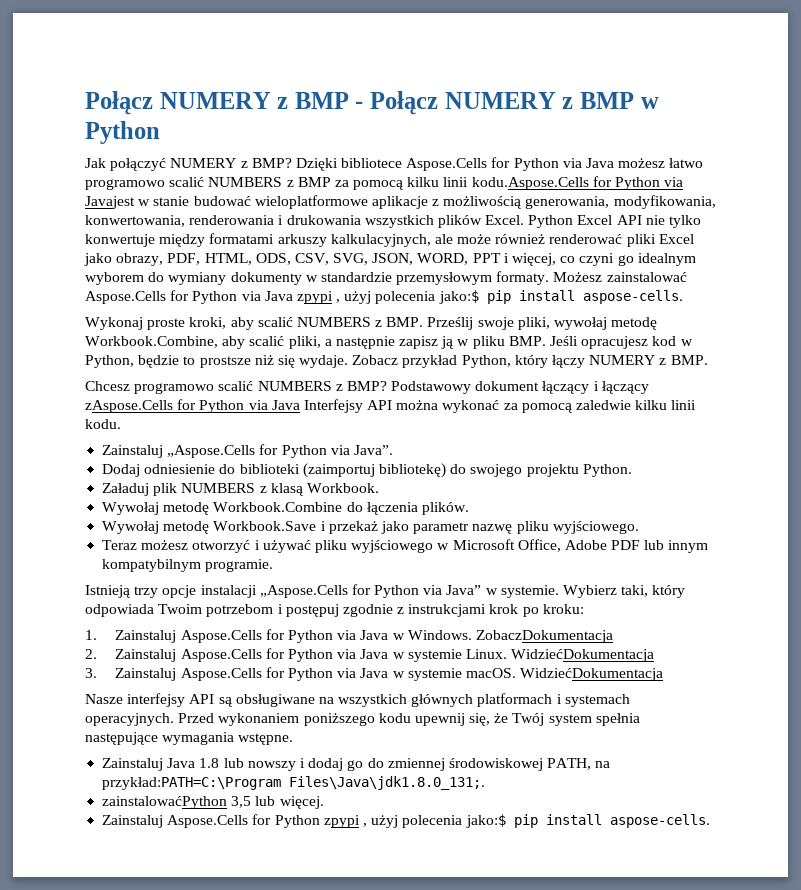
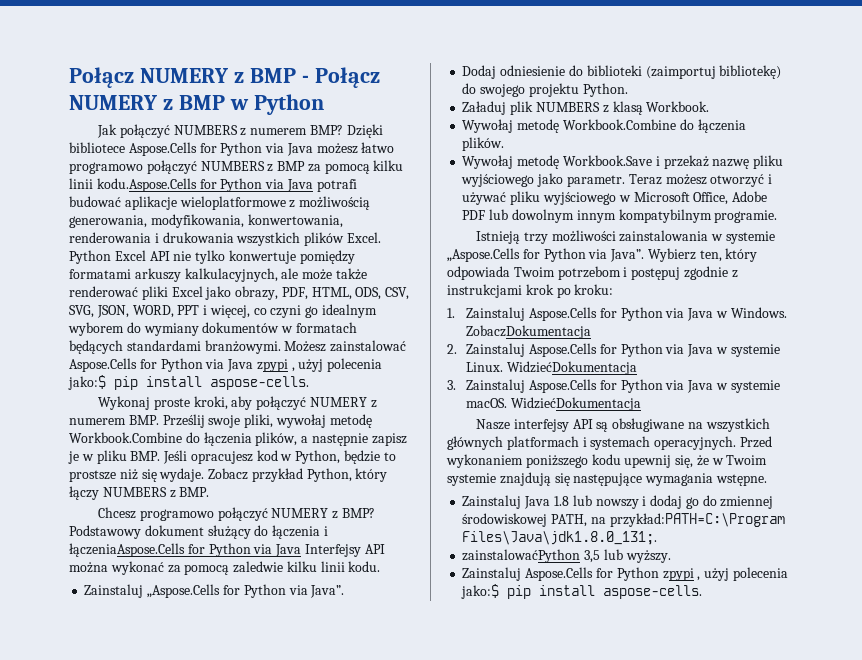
- Jak połączyć NUMERY z BMP?
+ Jak połączyć NUMBERS z numerem BMP?
- Dzięki bibliotece Aspose.Cells for Python via Java możesz łatwo programowo scalić NUMBERS z BMP za pomocą kilku linii kodu.Aspose.Cells for Python via Javajest w stanie budować wieloplatformowe aplikacje z możliwością generowania, modyfikowania, konwertowania, renderowania i drukowania wszystkich plików Excel.
+ Dzięki bibliotece Aspose.Cells for Python via Java możesz łatwo programowo połączyć NUMBERS z BMP za pomocą kilku linii kodu.Aspose.Cells for Python via Java potrafi budować aplikacje wieloplatformowe z możliwością generowania, modyfikowania, konwertowania, renderowania i drukowania wszystkich plików Excel.
- Python Excel API nie tylko konwertuje między formatami arkuszy kalkulacyjnych, ale może również renderować pliki Excel jako obrazy, PDF, HTML, ODS, CSV, SVG, JSON, WORD, PPT i więcej, co czyni go idealnym wyborem do wymiany dokumenty w standardzie przemysłowym formaty.
+ Python Excel API nie tylko konwertuje pomiędzy formatami arkuszy kalkulacyjnych, ale może także renderować pliki Excel jako obrazy, PDF, HTML, ODS, CSV, SVG, JSON, WORD, PPT i więcej, co czyni go idealnym wyborem do wymiany dokumentów w formatach będących standardami branżowymi.
- Wykonaj proste kroki, aby scalić NUMBERS z BMP. Prześlij swoje pliki, wywołaj metodę Workbook.Combine, aby scalić pliki, a następnie zapisz ją w pliku BMP. Jeśli opracujesz kod w Python, będzie to prostsze niż się wydaje.
+ Wykonaj proste kroki, aby połączyć NUMERY z numerem BMP. Prześlij swoje pliki, wywołaj metodę Workbook.Combine do łączenia plików, a następnie zapisz je w pliku BMP. Jeśli opracujesz kod w Python, będzie to prostsze niż się wydaje.
- Zobacz przykład Python, który łączy NUMERY z BMP.
+ Zobacz przykład Python, który łączy NUMBERS z BMP.
- Chcesz programowo scalić NUMBERS z BMP?
+ Chcesz programowo połączyć NUMERY z BMP?
- Podstawowy dokument łączący i łączący zAspose.Cells for Python via Java Interfejsy API można wykonać za pomocą zaledwie kilku linii kodu.
+ Podstawowy dokument służący do łączenia i łączeniaAspose.Cells for Python via Java Interfejsy API można wykonać za pomocą zaledwie kilku linii kodu.
- Wywołaj metodę Workbook.Save i przekaż jako parametr nazwę pliku wyjściowego.
- Teraz możesz otworzyć i używać pliku wyjściowego w Microsoft Office, Adobe PDF lub innym kompatybilnym programie.
+ Wywołaj metodę Workbook.Save i przekaż nazwę pliku wyjściowego jako parametr. Teraz możesz otworzyć i używać pliku wyjściowego w Microsoft Office, Adobe PDF lub dowolnym innym kompatybilnym programie.
- Istnieją trzy opcje instalacji „Aspose.Cells for Python via Java” w systemie. Wybierz taki, który odpowiada Twoim potrzebom i postępuj zgodnie z instrukcjami krok po kroku:
+ Istnieją trzy możliwości zainstalowania w systemie „Aspose.Cells for Python via Java”. Wybierz ten, który odpowiada Twoim potrzebom i postępuj zgodnie z instrukcjami krok po kroku:
- Przed wykonaniem poniższego kodu upewnij się, że Twój system spełnia następujące wymagania wstępne.
+ Przed wykonaniem poniższego kodu upewnij się, że w Twoim systemie znajdują się następujące wymagania wstępne.
- zainstalowaćPython 3,5 lub więcej.
+ zainstalowaćPython 3,5 lub wyższy.

